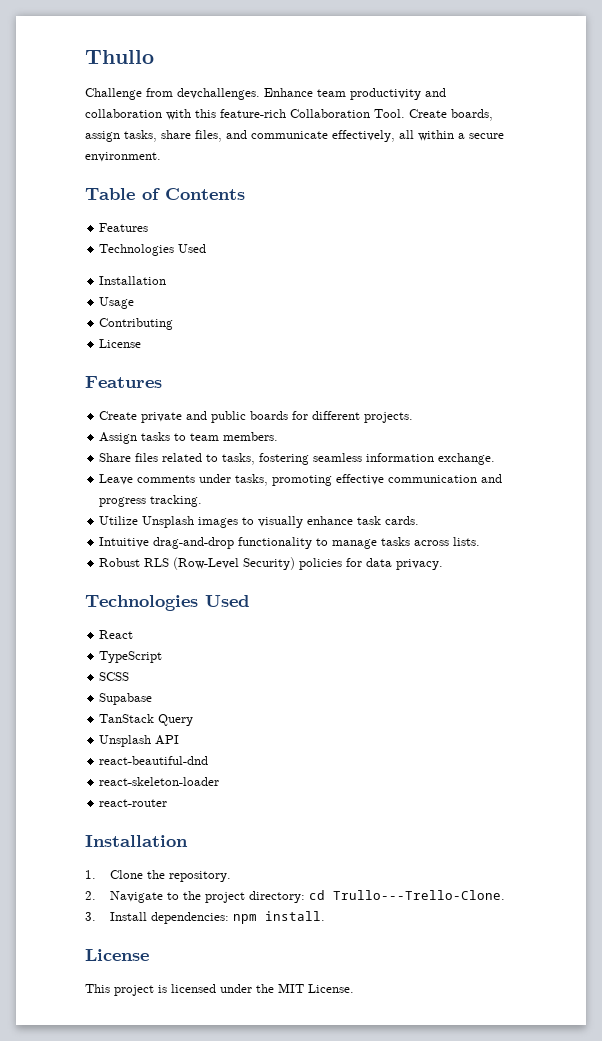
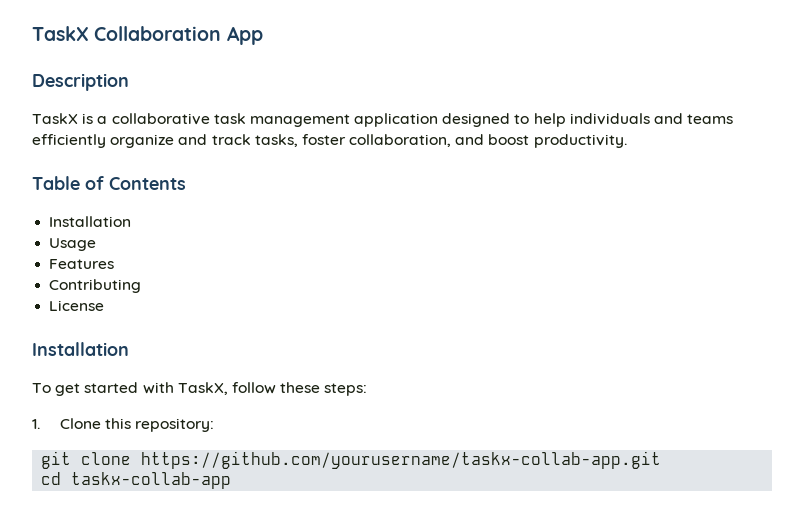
- Thullo
- Challenge from devchallenges. Enhance team productivity and collaboration with this feature-rich Collaboration Tool. Create boards, assign tasks, share files, and communicate effectively, all within a secure environment.
+ TaskX Collaboration App
+ Description
+ TaskX is a collaborative task management application designed to help individuals and teams efficiently organize and track tasks, foster collaboration, and boost productivity.
  Table of Contents
- Features
- Technologies Used
+ Features
  Contributing
  License
- Features
- Create private and public boards for different projects.
- Assign tasks to team members.
- Share files related to tasks, fostering seamless information exchange.
- Leave comments under tasks, promoting effective communication and progress tracking.
- Utilize Unsplash images to visually enhance task cards.
- Intuitive drag-and-drop functionality to manage tasks across lists.
- Robust RLS (Row-Level Security) policies for data privacy.
- Technologies Used
- React
- TypeScript
- SCSS
- Supabase
- TanStack Query
- Unsplash API
- react-beautiful-dnd
- react-skeleton-loader
- react-router
  Installation
- 1. Clone the repository.
- 2. Navigate to the project directory: cd Trullo---Trello-Clone.
- 3. Install dependencies: npm install.
- License
- This project is licensed under the MIT License.
+ To get started with TaskX, follow these steps:
+ 1. Clone this repository:
+ git clone https://github.com/yourusername/taskx-collab-app.git
+ cd taskx-collab-app

